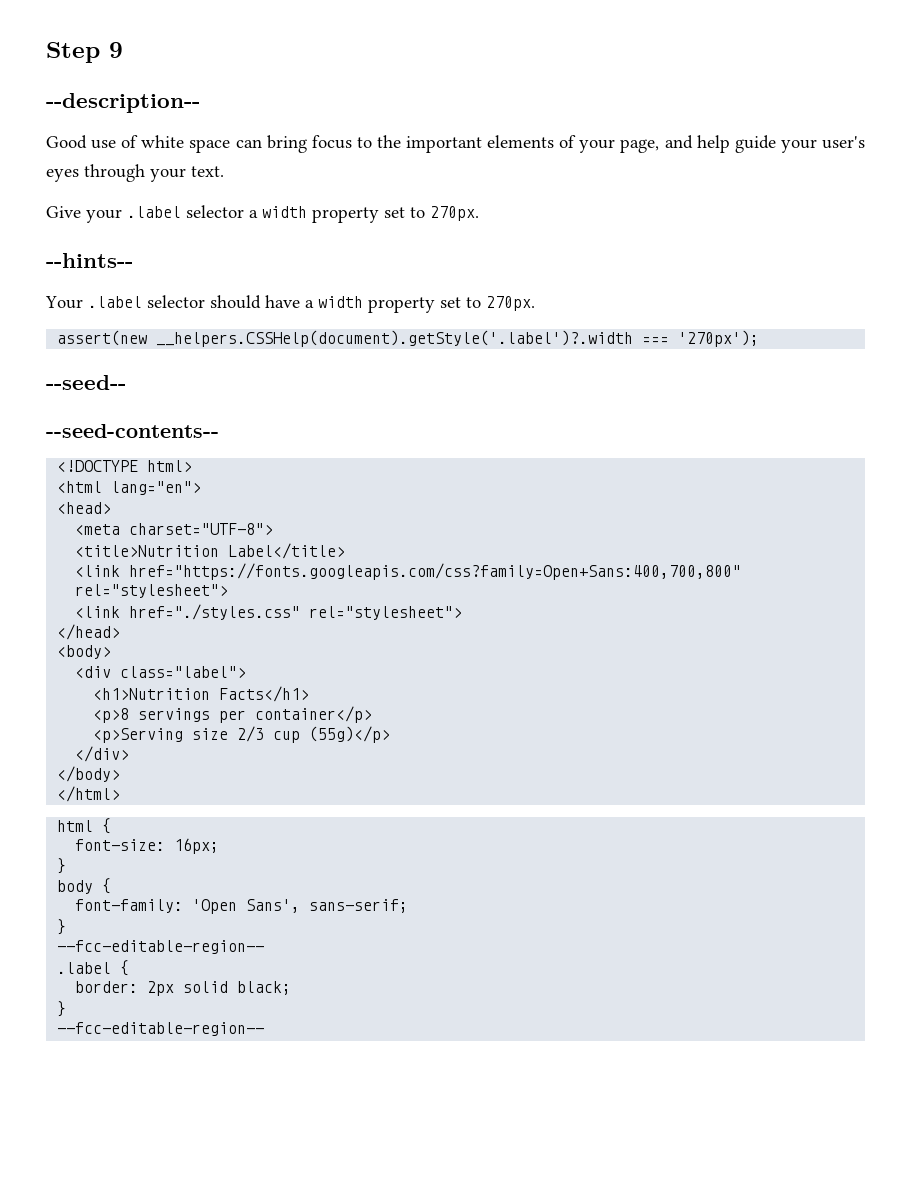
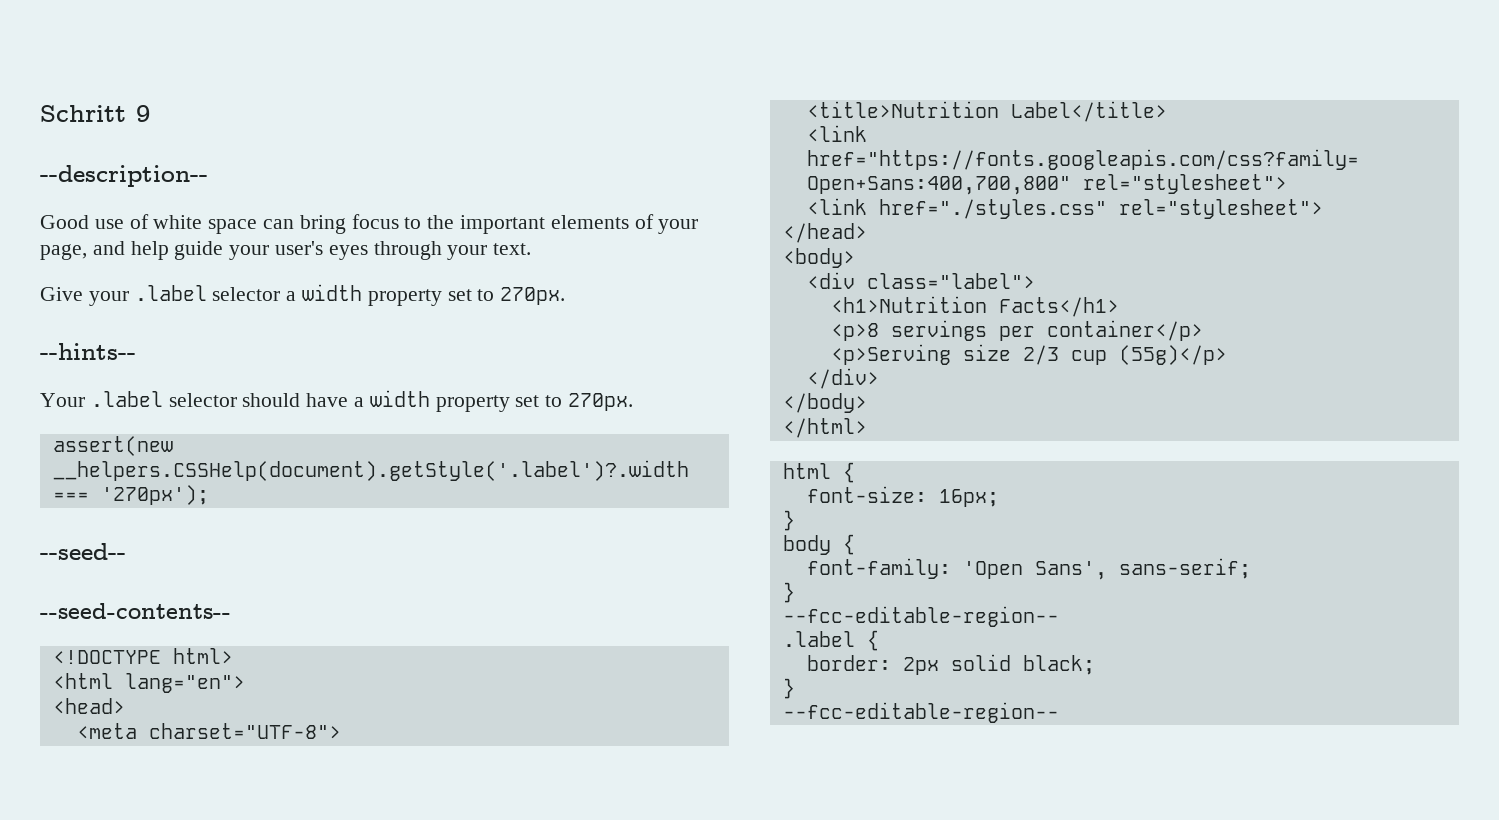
- Step 9
+ Schritt 9

